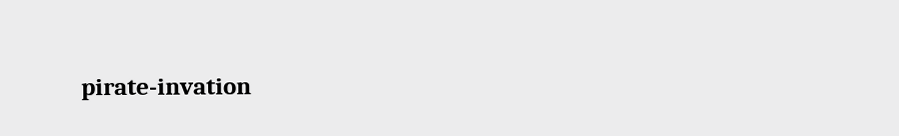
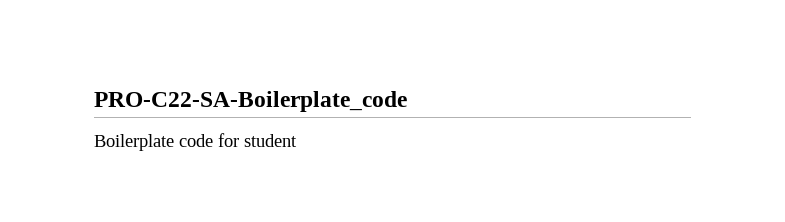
- pirate-invation
+ PRO-C22-SA-Boilerplate_code
+ Boilerplate code for student

